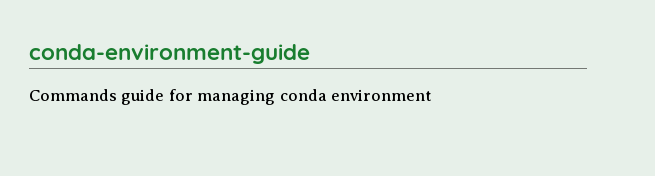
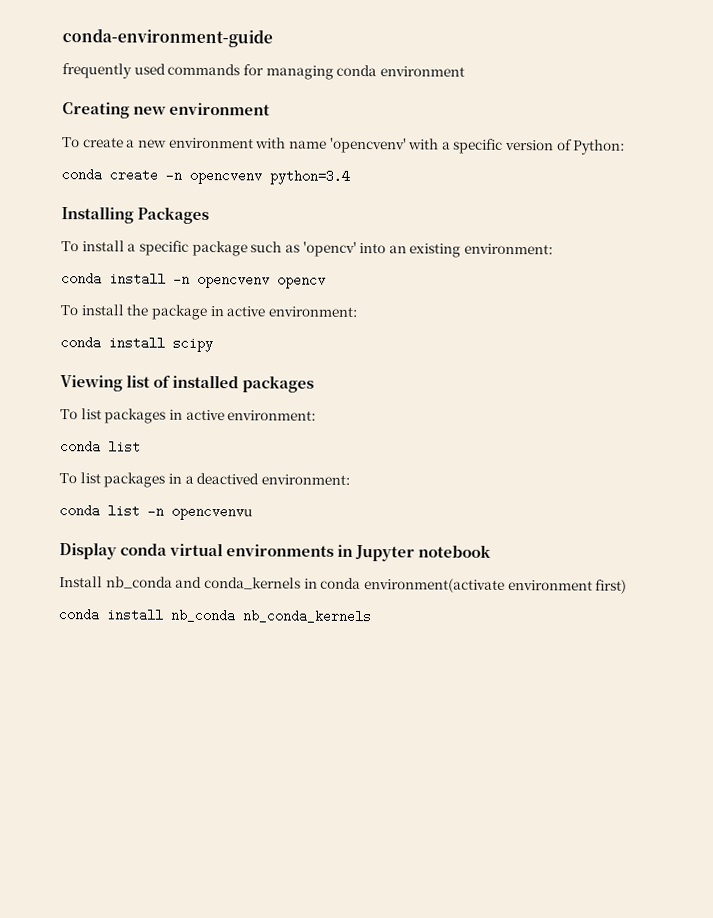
- Commands guide for managing conda environment
+ frequently used commands for managing conda environment
+ Creating new environment
+ To create a new environment with name 'opencvenv' with a specific version of Python:
+ conda create -n opencvenv python=3.4
+ Installing Packages
+ To install a specific package such as 'opencv' into an existing environment:
+ conda install -n opencvenv opencv
+ To install the package in active environment:
+ conda install scipy
+ Viewing list of installed packages
+ To list packages in active environment:
+ conda list
+ To list packages in a deactived environment:
+ conda list -n opencvenvu
+ Display conda virtual environments in Jupyter notebook
+ Install nb_conda and conda_kernels in conda environment(activate environment first)
+ conda install nb_conda nb_conda_kernels

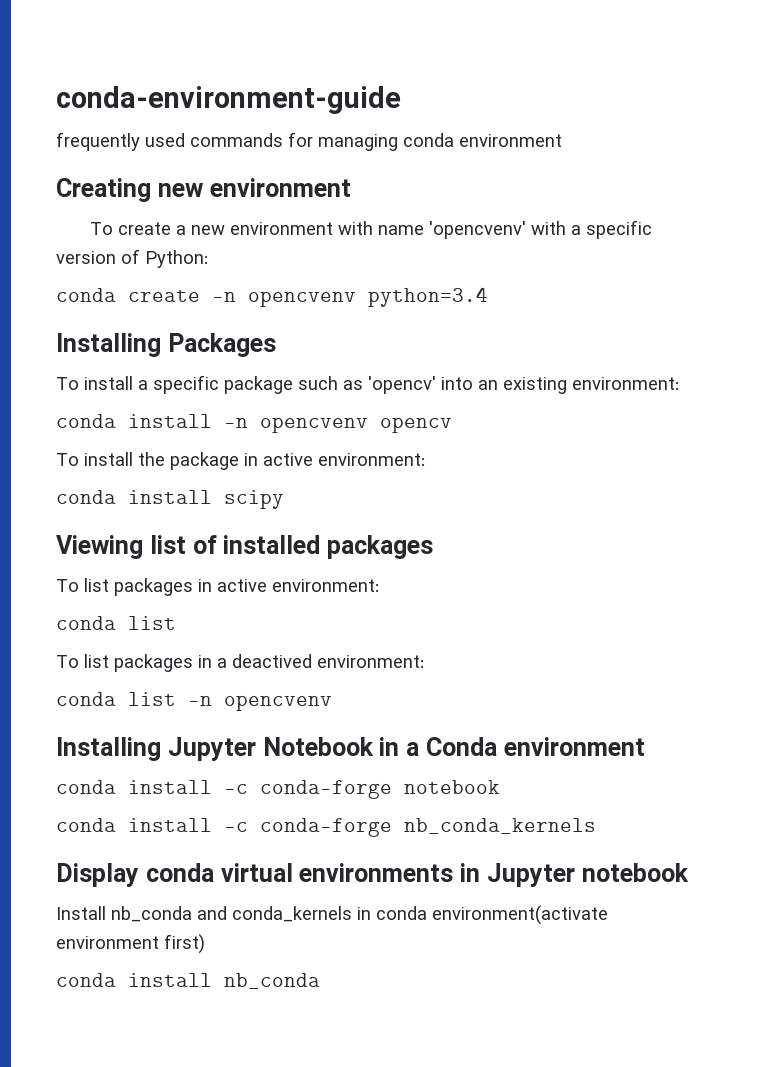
- conda list -n opencvenvu
+ conda list -n opencvenv
+ Installing Jupyter Notebook in a Conda environment
+ conda install -c conda-forge notebook
+ conda install -c conda-forge nb_conda_kernels
- conda install nb_conda nb_conda_kernels
+ conda install nb_conda

